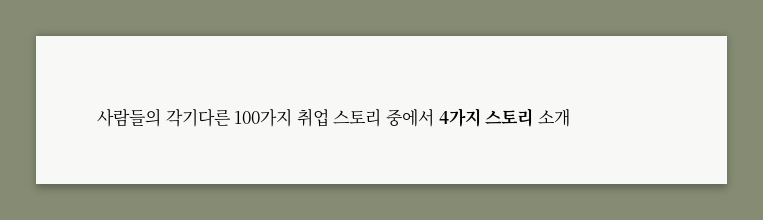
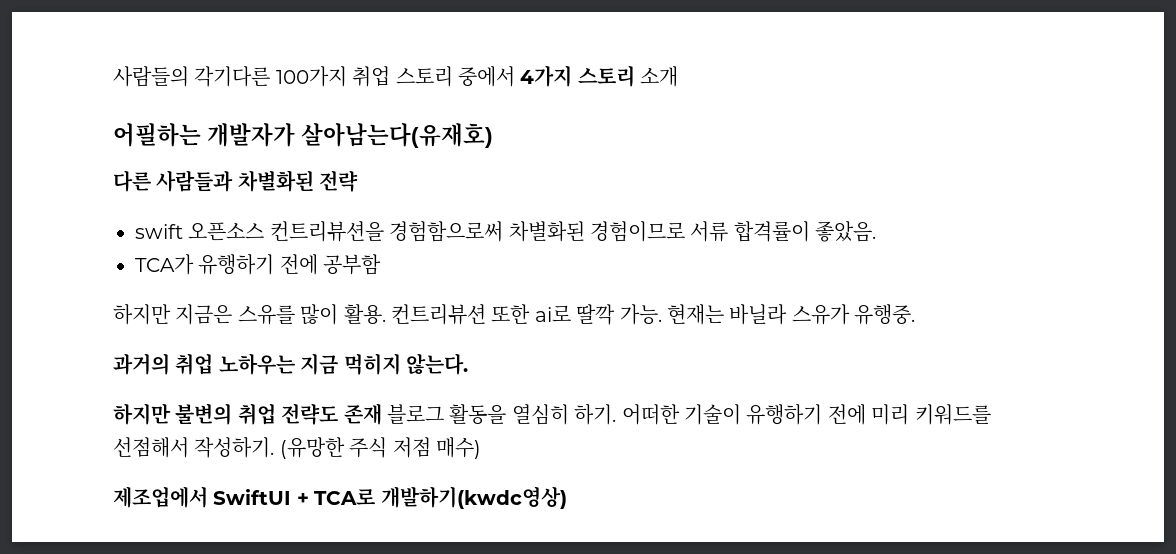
+ 어필하는 개발자가 살아남는다(유재호)
+ 다른 사람들과 차별화된 전략
+ swift 오픈소스 컨트리뷰션을 경험함으로써 차별화된 경험이므로 서류 합격률이 좋았음.
+ TCA가 유행하기 전에 공부함
+ 하지만 지금은 스유를 많이 활용. 컨트리뷰션 또한 ai로 딸깍 가능. 현재는 바닐라 스유가 유행중.
+ 과거의 취업 노하우는 지금 먹히지 않는다.
+ 하지만 불변의 취업 전략도 존재 블로그 활동을 열심히 하기. 어떠한 기술이 유행하기 전에 미리 키워드를 선점해서 작성하기. (유망한 주식 저점 매수)
+ 제조업에서 SwiftUI + TCA로 개발하기(kwdc영상)

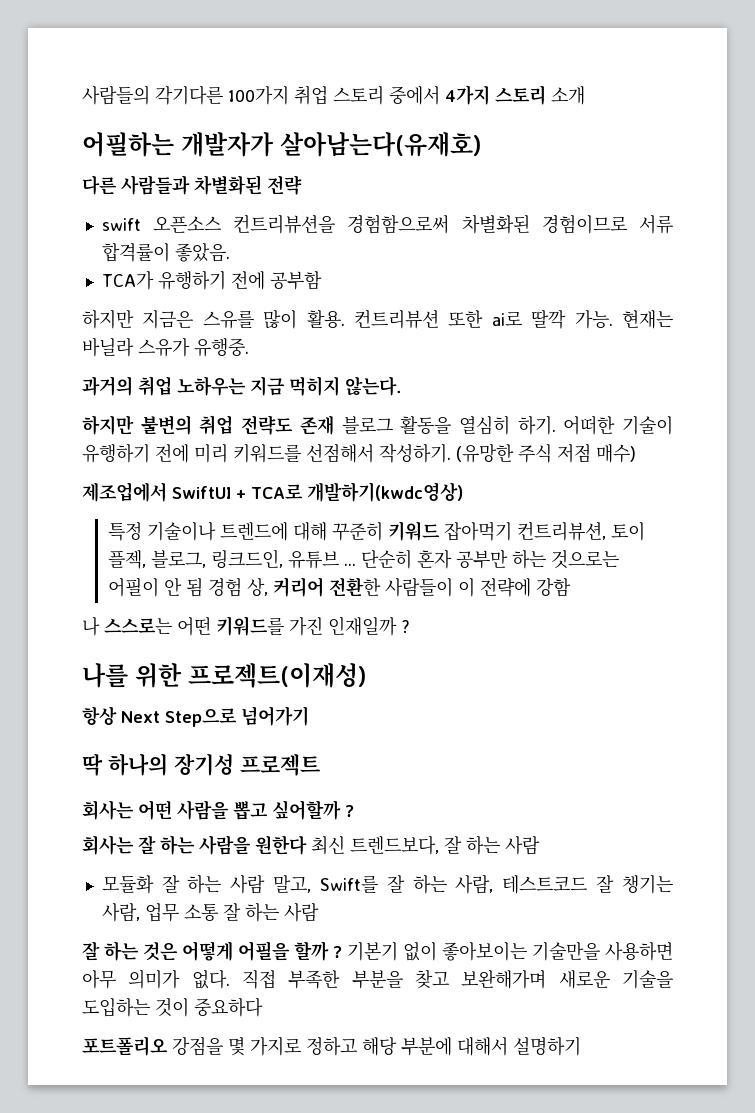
+ 특정 기술이나 트렌드에 대해 꾸준히 키워드 잡아먹기 컨트리뷰션, 토이 플젝, 블로그, 링크드인, 유튜브 ... 단순히 혼자 공부만 하는 것으로는 어필이 안 됨 경험 상, 커리어 전환한 사람들이 이 전략에 강함
+ 나 스스로는 어떤 키워드를 가진 인재일까 ?
+ 나를 위한 프로젝트(이재성)
+ 항상 Next Step으로 넘어가기
+ 딱 하나의 장기성 프로젝트
+ 회사는 어떤 사람을 뽑고 싶어할까 ?
+ 회사는 잘 하는 사람을 원한다 최신 트렌드보다, 잘 하는 사람
+ 모듈화 잘 하는 사람 말고, Swift를 잘 하는 사람, 테스트코드 잘 챙기는 사람, 업무 소통 잘 하는 사람
+ 잘 하는 것은 어떻게 어필을 할까 ? 기본기 없이 좋아보이는 기술만을 사용하면 아무 의미가 없다. 직접 부족한 부분을 찾고 보완해가며 새로운 기술을 도입하는 것이 중요하다
+ 포트폴리오 강점을 몇 가지로 정하고 해당 부분에 대해서 설명하기

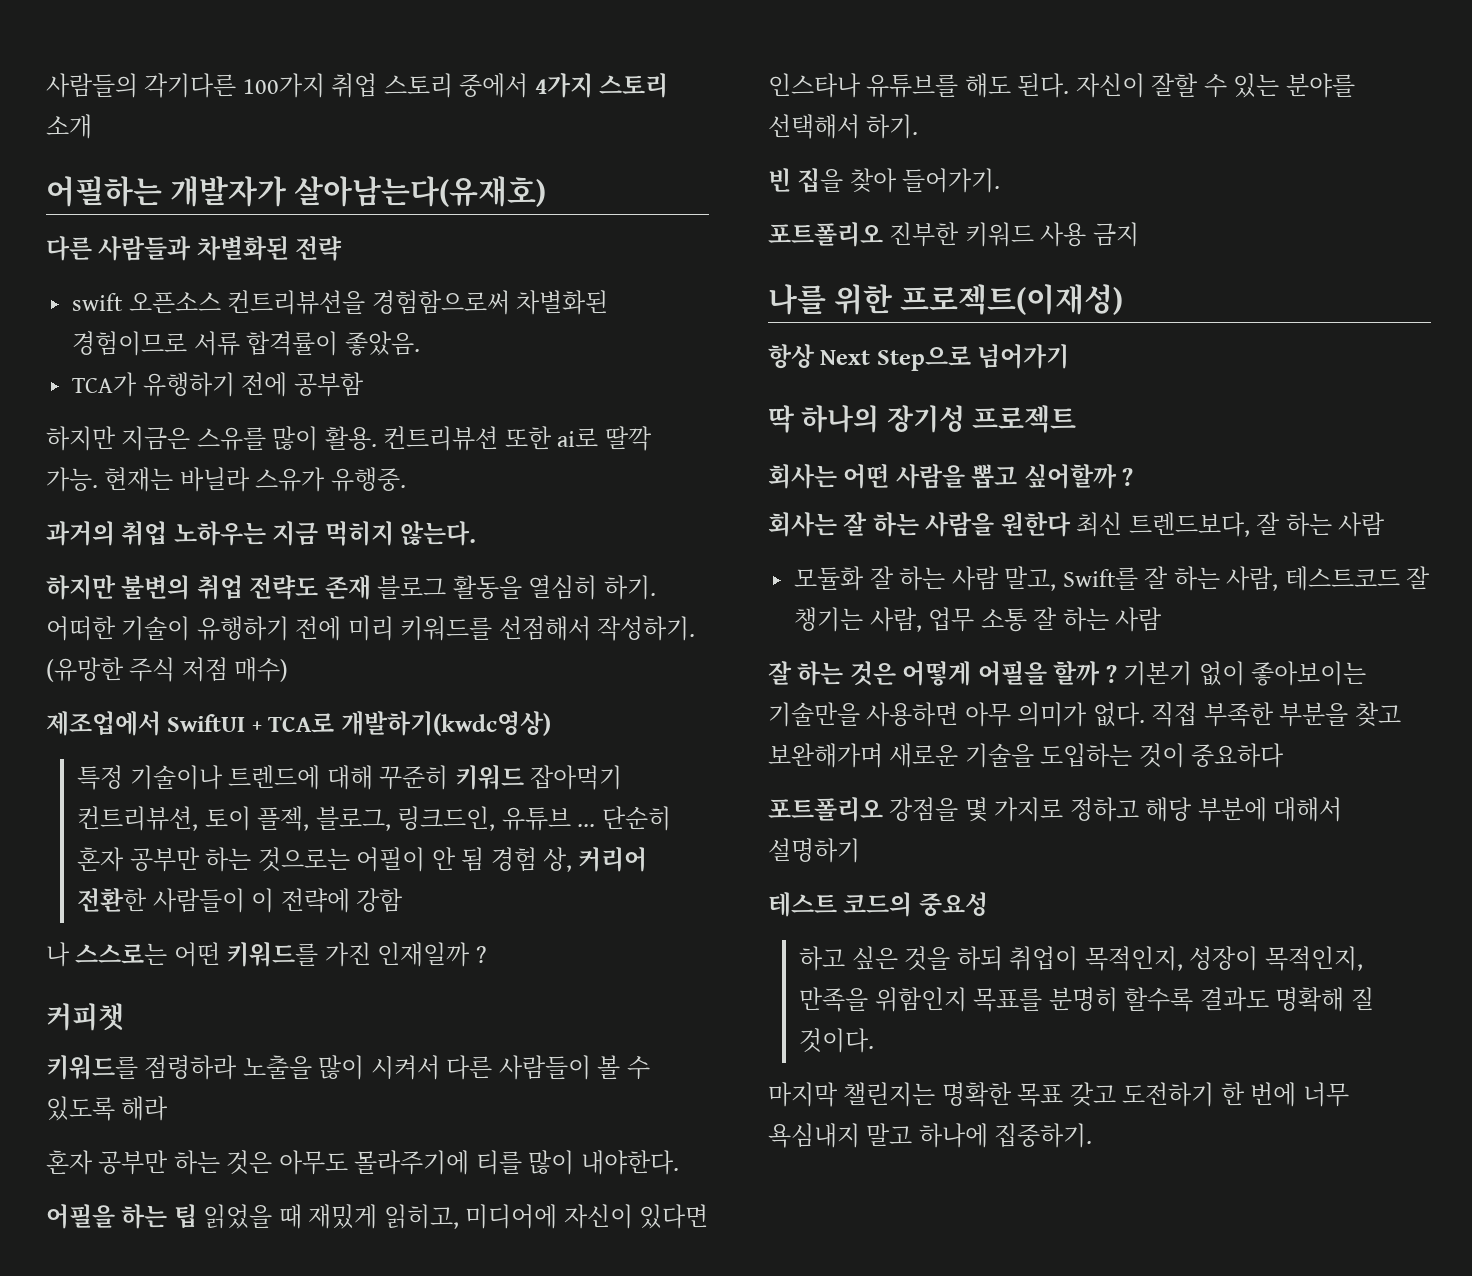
+ 커피챗
+ 키워드를 점령하라 노출을 많이 시켜서 다른 사람들이 볼 수 있도록 해라
+ 혼자 공부만 하는 것은 아무도 몰라주기에 티를 많이 내야한다.
+ 어필을 하는 팁 읽었을 때 재밌게 읽히고, 미디어에 자신이 있다면 인스타나 유튜브를 해도 된다. 자신이 잘할 수 있는 분야를 선택해서 하기.
+ 빈 집을 찾아 들어가기.
+ 포트폴리오 진부한 키워드 사용 금지
+ 테스트 코드의 중요성
+ 하고 싶은 것을 하되 취업이 목적인지, 성장이 목적인지, 만족을 위함인지 목표를 분명히 할수록 결과도 명확해 질 것이다.
+ 마지막 챌린지는 명확한 목표 갖고 도전하기 한 번에 너무 욕심내지 말고 하나에 집중하기.

